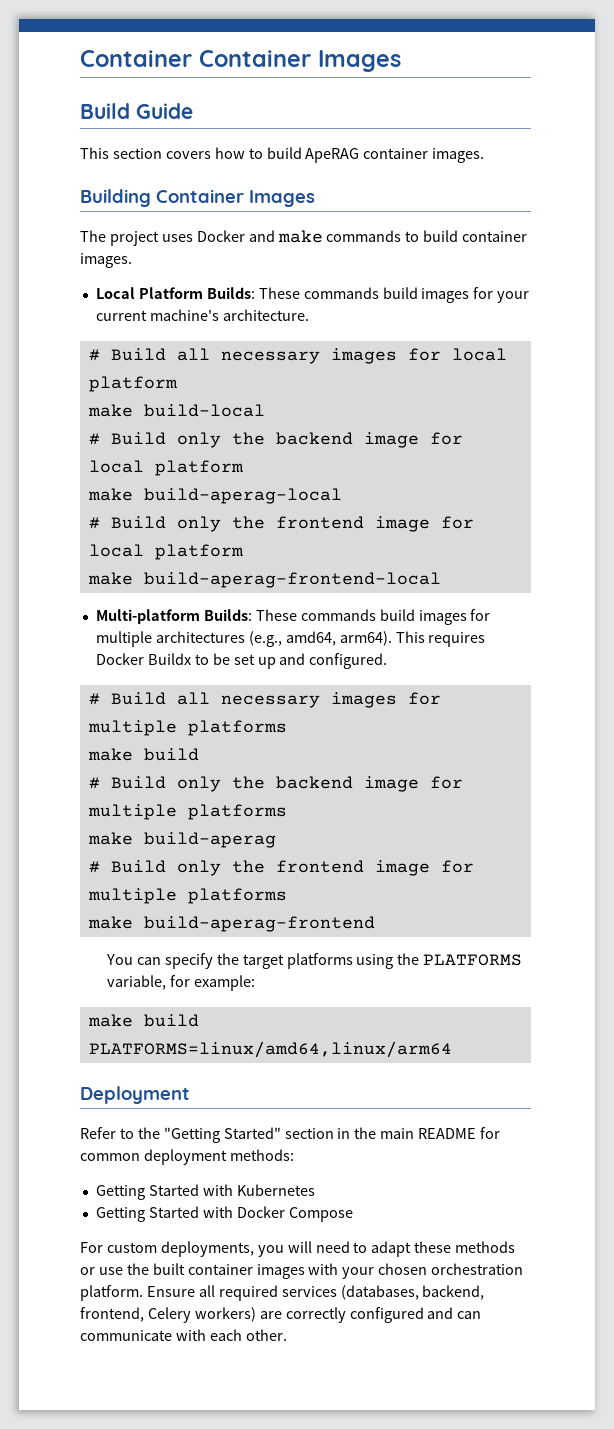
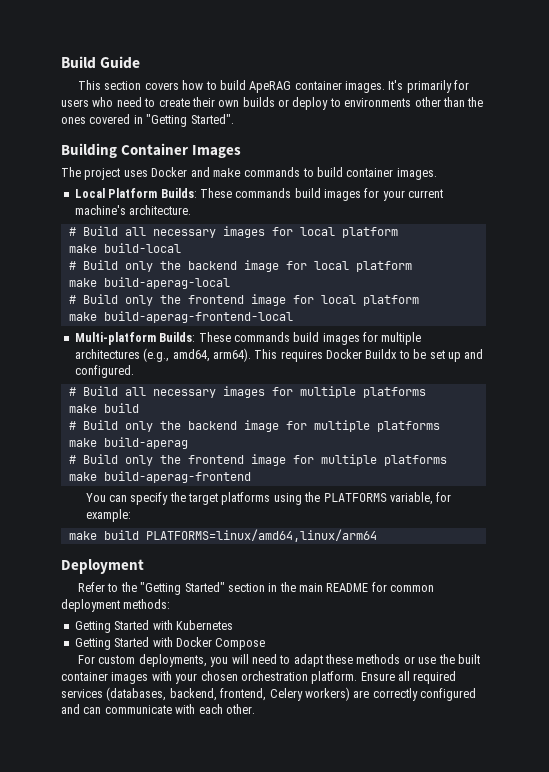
- Container Container Images
+ It's primarily for users who need to create their own builds or deploy to environments other than the ones covered in "Getting Started".

